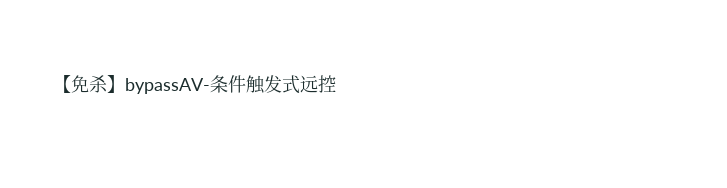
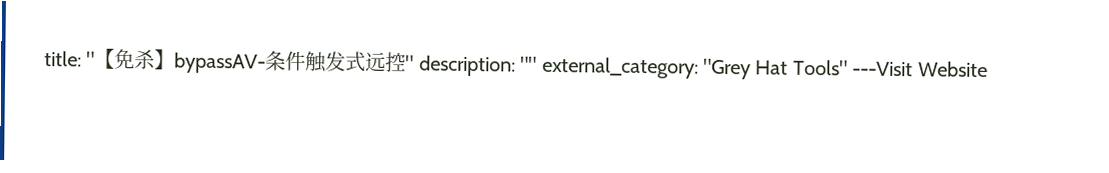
- 【免杀】bypassAV-条件触发式远控
+ title: "【免杀】bypassAV-条件触发式远控" description: "" external_category: "Grey Hat Tools" ---Visit Website

